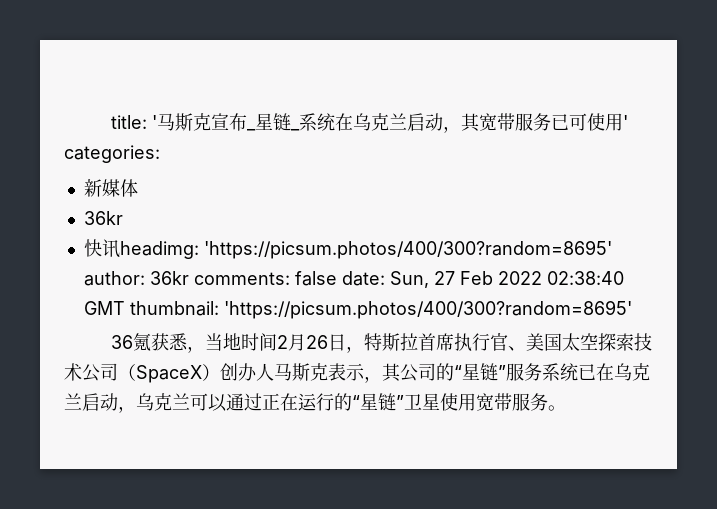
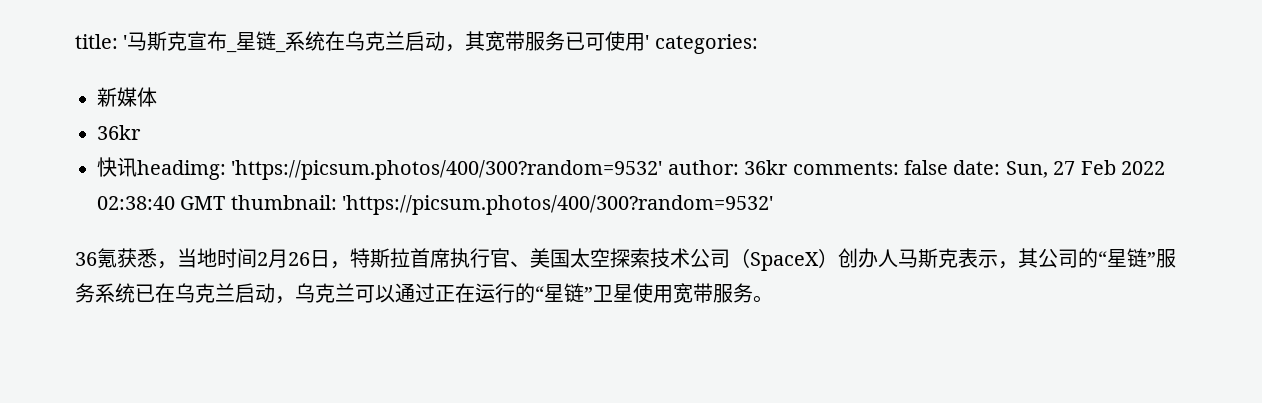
- 快讯headimg: 'https://picsum.photos/400/300?random=8695' author: 36kr comments: false date: Sun, 27 Feb 2022 02:38:40 GMT thumbnail: 'https://picsum.photos/400/300?random=8695'
+ 快讯headimg: 'https://picsum.photos/400/300?random=9532' author: 36kr comments: false date: Sun, 27 Feb 2022 02:38:40 GMT thumbnail: 'https://picsum.photos/400/300?random=9532'

